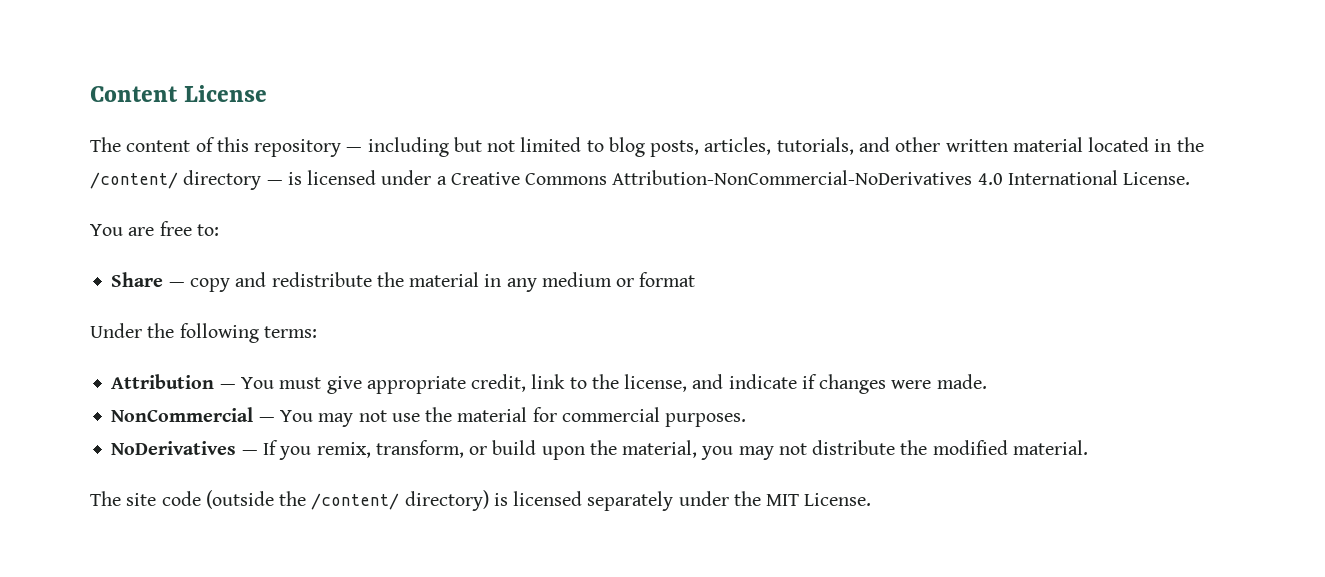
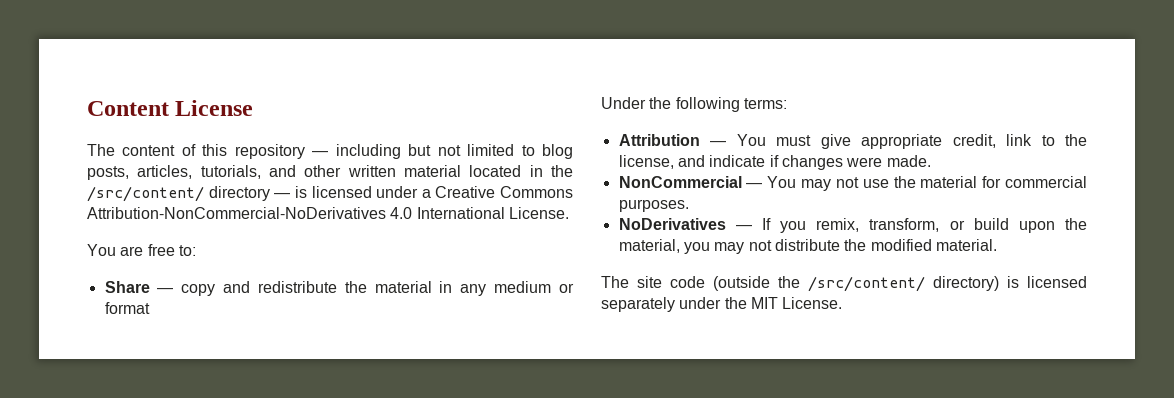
- The content of this repository — including but not limited to blog posts, articles, tutorials, and other written material located in the /content/ directory — is licensed under a Creative Commons Attribution-NonCommercial-NoDerivatives 4.0 International License.
+ The content of this repository — including but not limited to blog posts, articles, tutorials, and other written material located in the /src/content/ directory — is licensed under a Creative Commons Attribution-NonCommercial-NoDerivatives 4.0 International License.
- The site code (outside the /content/ directory) is licensed separately under the MIT License.
+ The site code (outside the /src/content/ directory) is licensed separately under the MIT License.

